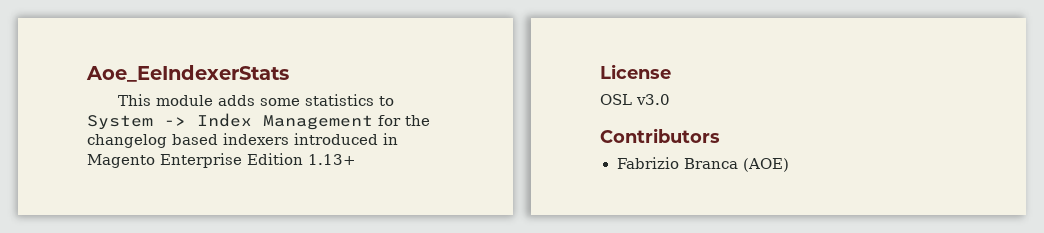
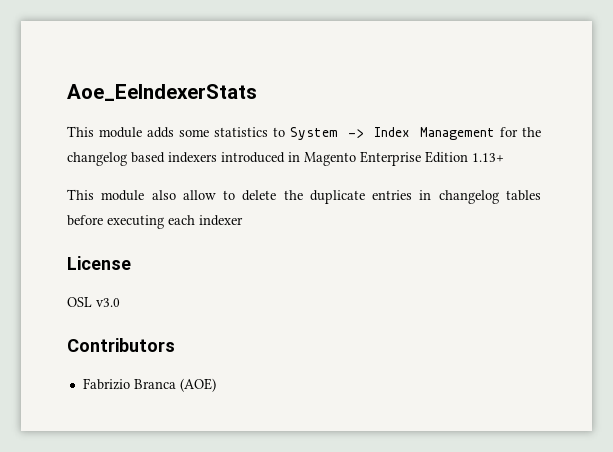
+ This module also allow to delete the duplicate entries in changelog tables before executing each indexer

